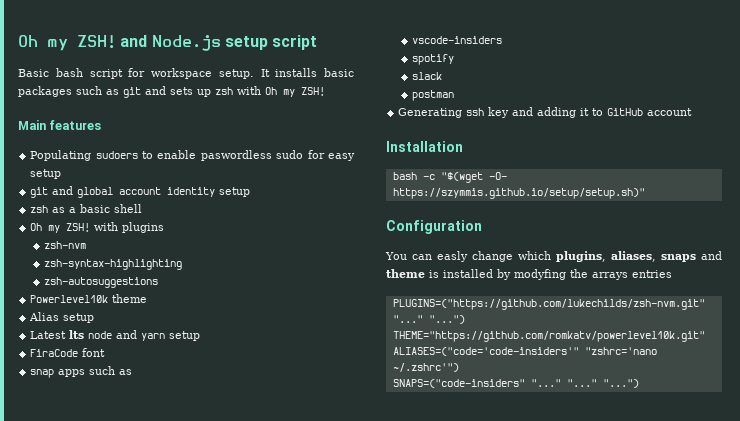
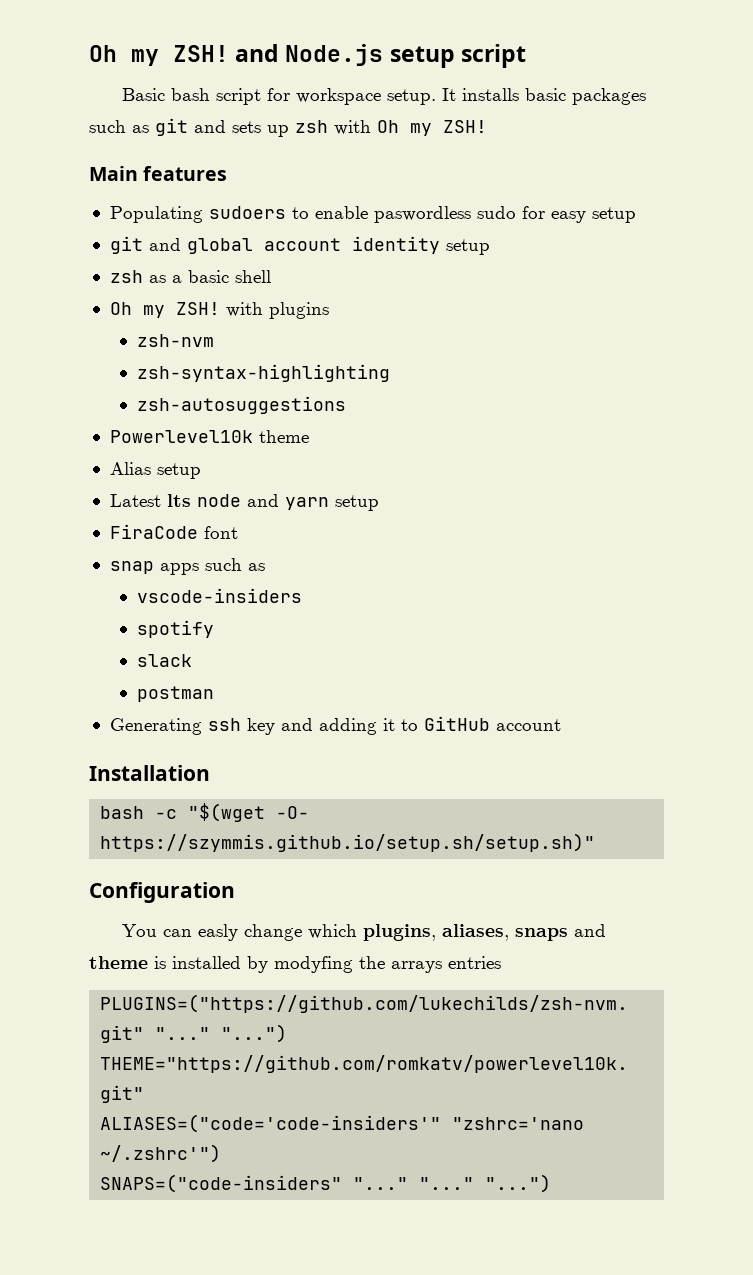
- bash -c "$(wget -O- https://szymmis.github.io/setup/setup.sh)"
+ bash -c "$(wget -O- https://szymmis.github.io/setup.sh/setup.sh)"

